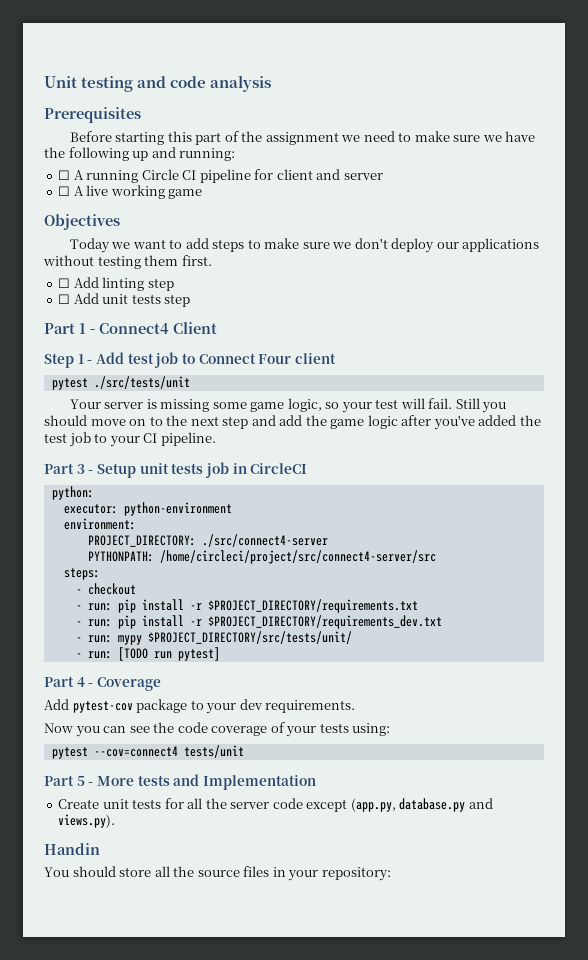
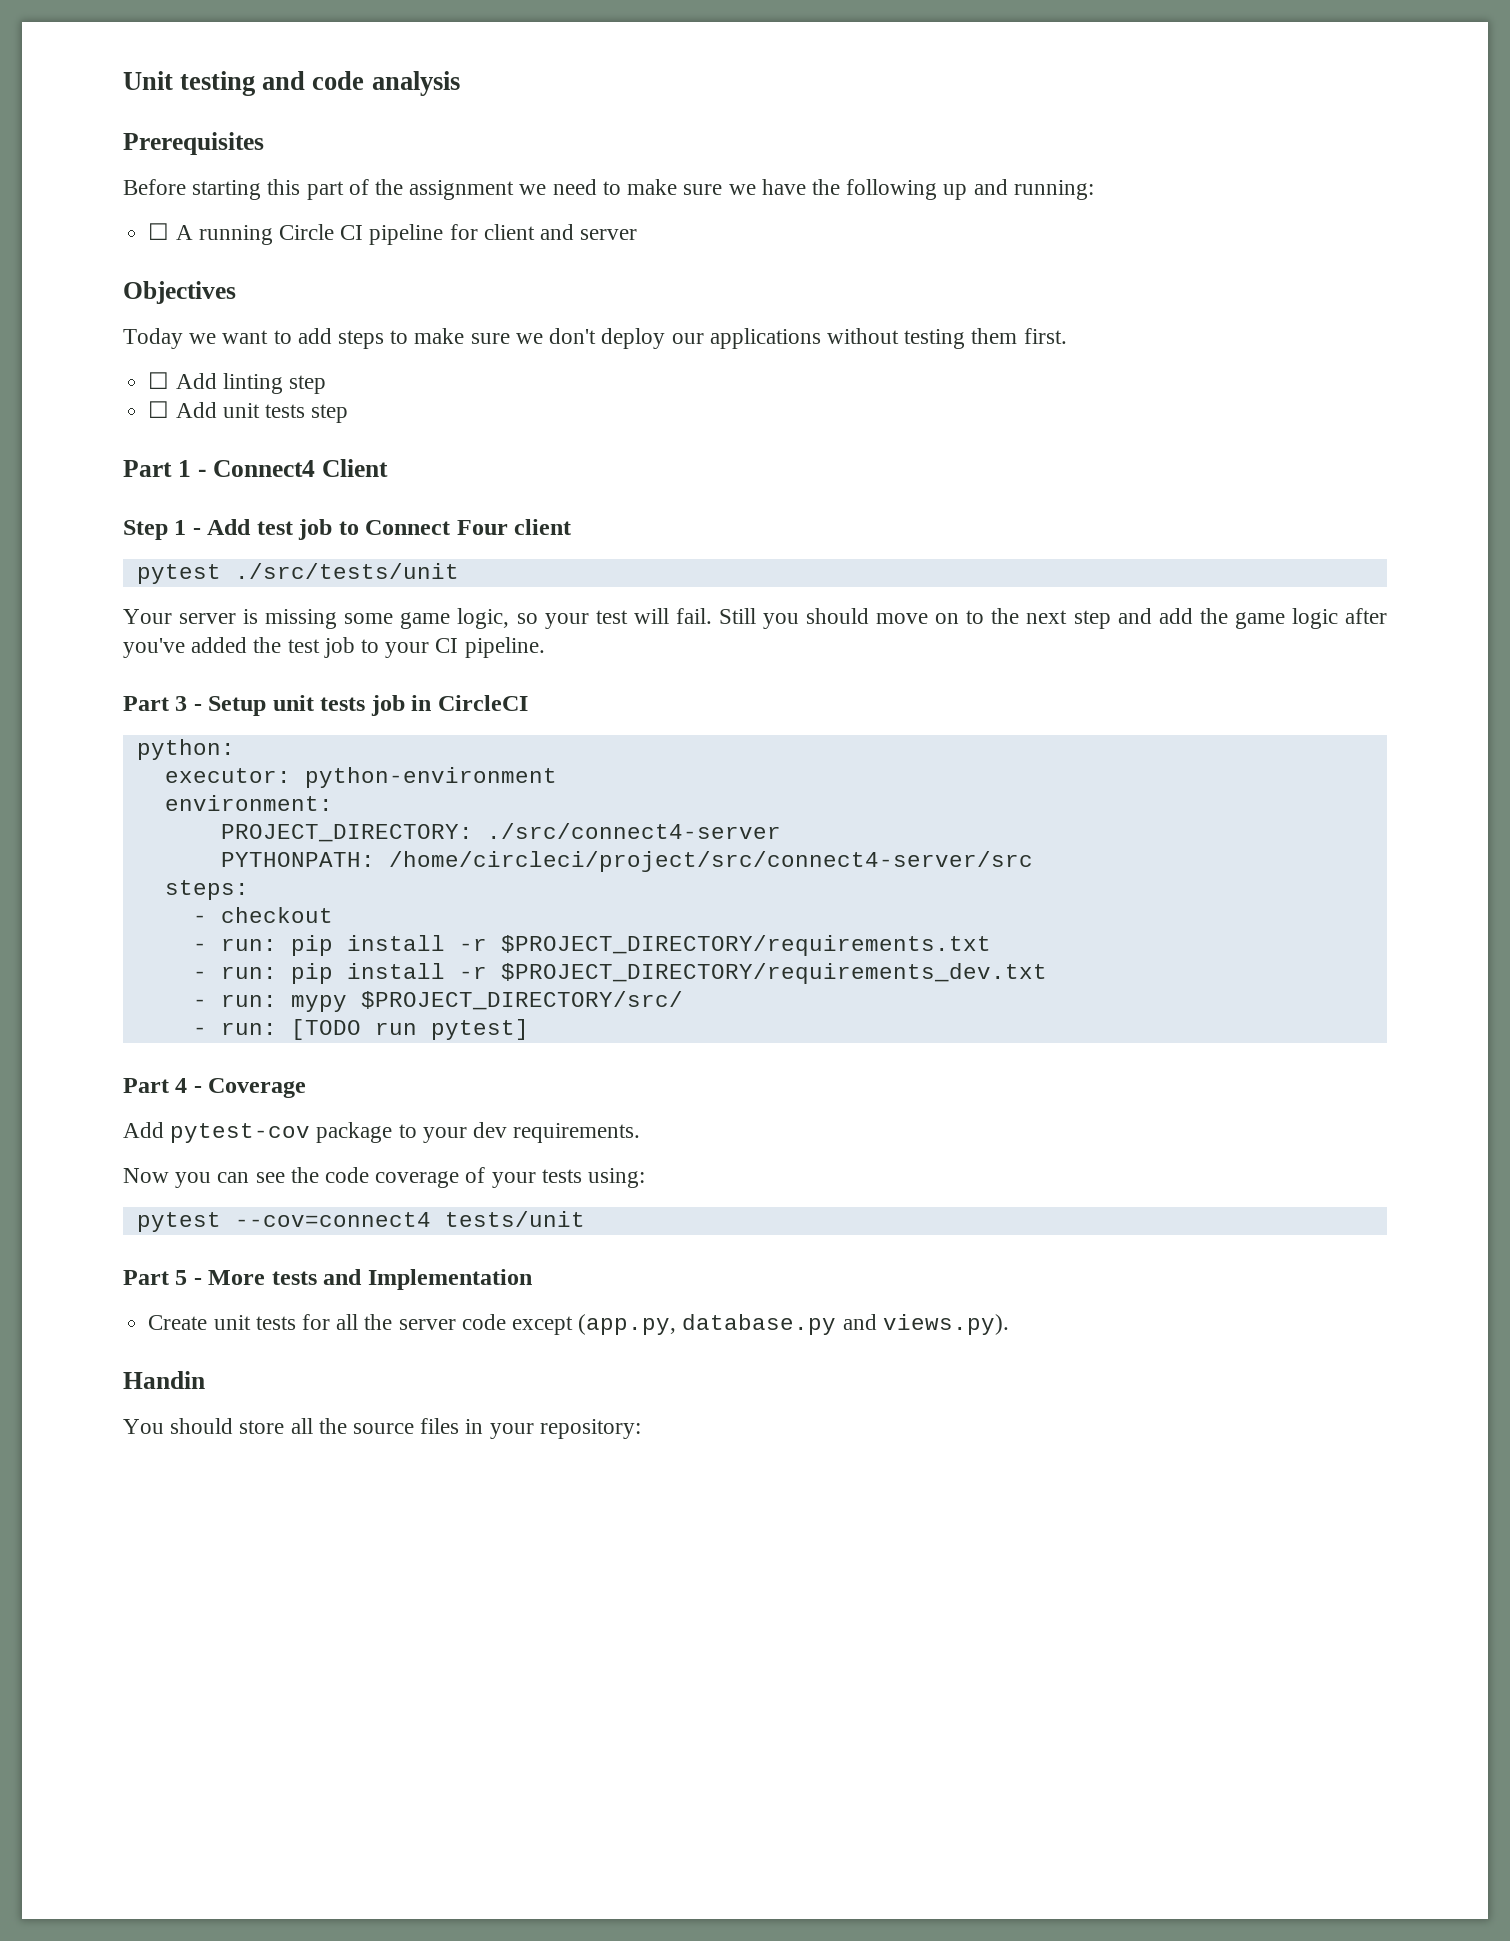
- ☐ A live working game
- - run: mypy $PROJECT_DIRECTORY/src/tests/unit/
+ - run: mypy $PROJECT_DIRECTORY/src/

